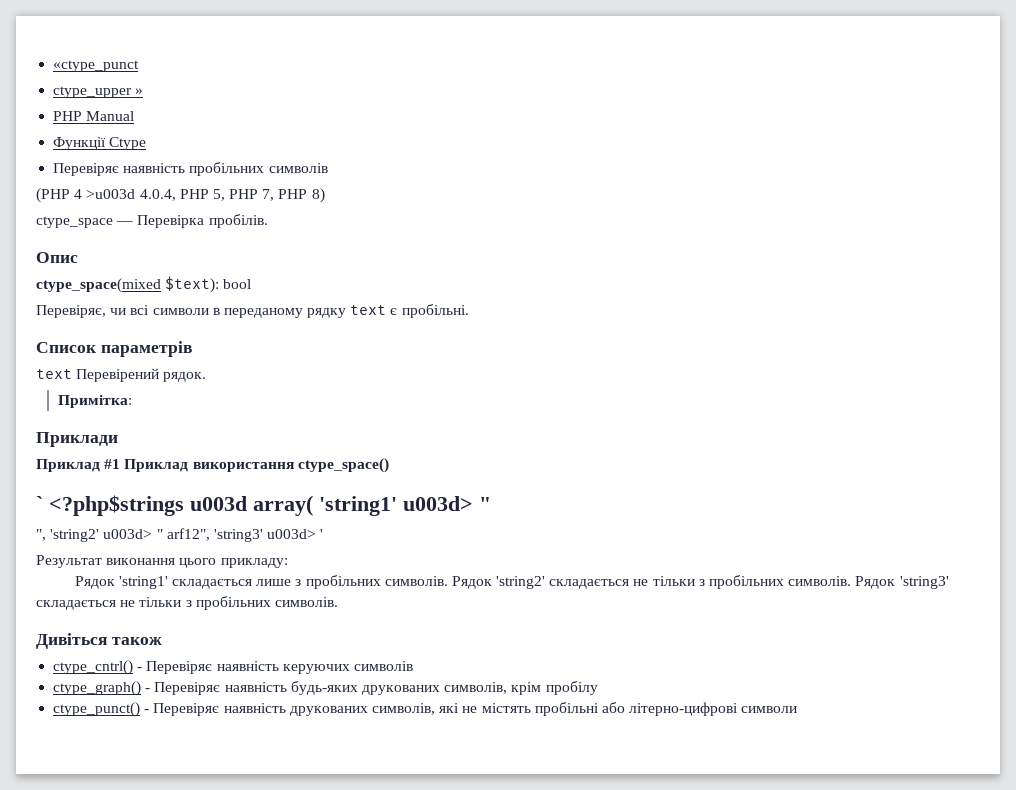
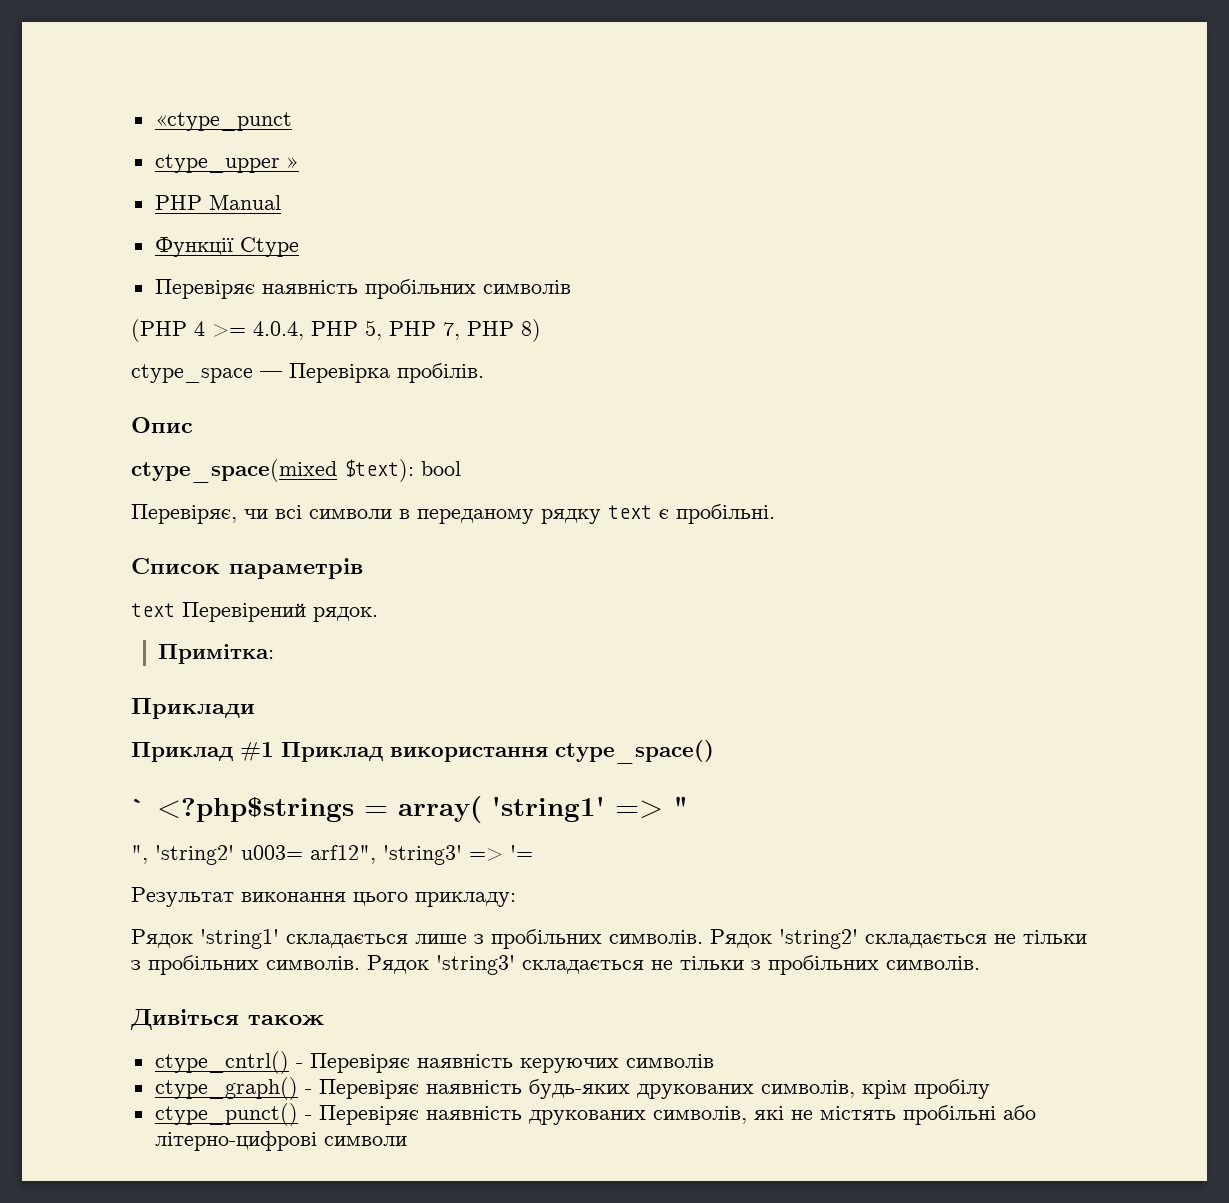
- (PHP 4 >u003d 4.0.4, PHP 5, PHP 7, PHP 8)
+ (PHP 4 >= 4.0.4, PHP 5, PHP 7, PHP 8)
- ` <?php$strings u003d array( 'string1' u003d> "
+ ` <?php$strings = array( 'string1' => "
- ", 'string2' u003d> " arf12", 'string3' u003d> '
+ ", 'string2' u003= arf12", 'string3' => '=

